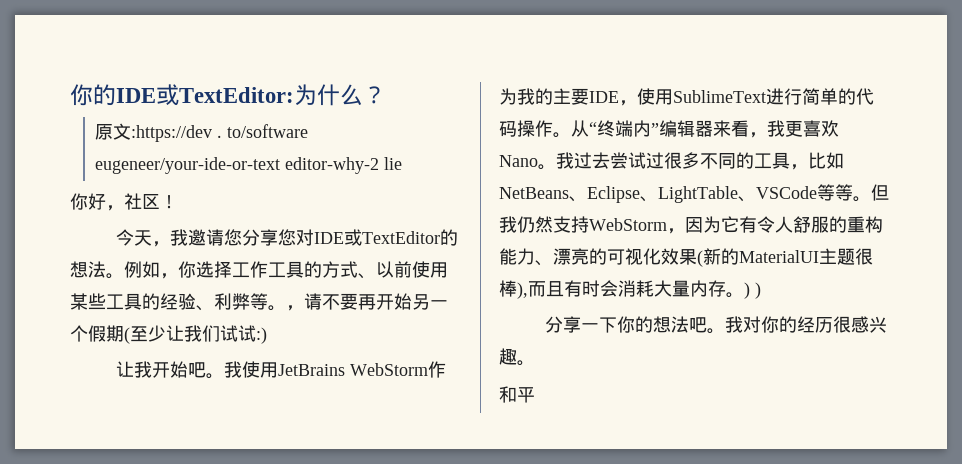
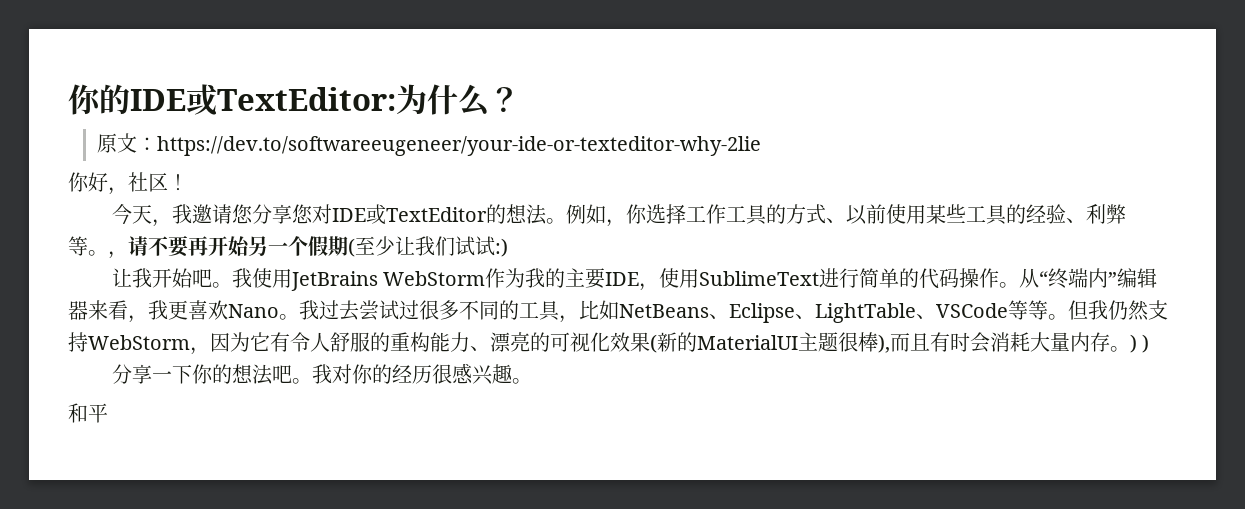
- 原文:https://dev . to/software eugeneer/your-ide-or-text editor-why-2 lie
+ 原文：https://dev.to/softwareeugeneer/your-ide-or-texteditor-why-2lie

